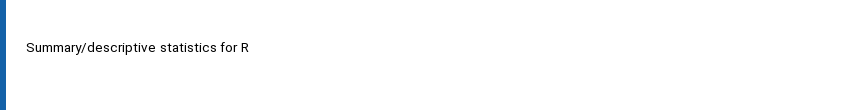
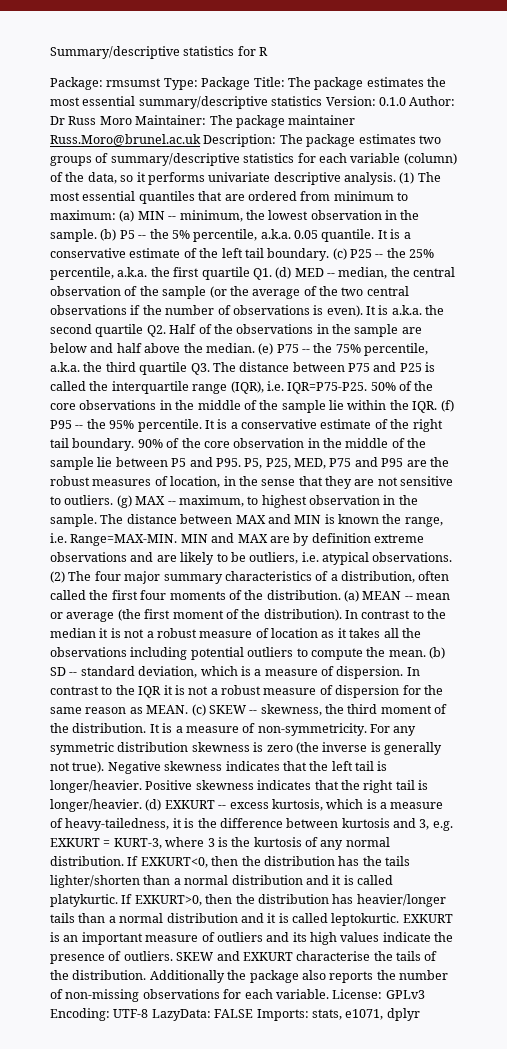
+ Package: rmsumst Type: Package Title: The package estimates the most essential summary/descriptive statistics Version: 0.1.0 Author: Dr Russ Moro Maintainer: The package maintainer Russ.Moro@brunel.ac.uk Description: The package estimates two groups of summary/descriptive statistics for each variable (column) of the data, so it performs univariate descriptive analysis. (1) The most essential quantiles that are ordered from minimum to maximum: (a) MIN -- minimum, the lowest observation in the sample. (b) P5 -- the 5% percentile, a.k.a. 0.05 quantile. It is a conservative estimate of the left tail boundary. (c) P25 -- the 25% percentile, a.k.a. the first quartile Q1. (d) MED -- median, the central observation of the sample (or the average of the two central observations if the number of observations is even). It is a.k.a. the second quartile Q2. Half of the observations in the sample are below and half above the median. (e) P75 -- the 75% percentile, a.k.a. the third quartile Q3. The distance between P75 and P25 is called the interquartile range (IQR), i.e. IQR=P75-P25. 50% of the core observations in the middle of the sample lie within the IQR. (f) P95 -- the 95% percentile. It is a conservative estimate of the right tail boundary. 90% of the core observation in the middle of the sample lie between P5 and P95. P5, P25, MED, P75 and P95 are the robust measures of location, in the sense that they are not sensitive to outliers. (g) MAX -- maximum, to highest observation in the sample. The distance between MAX and MIN is known the range, i.e. Range=MAX-MIN. MIN and MAX are by definition extreme observations and are likely to be outliers, i.e. atypical observations. (2) The four major summary characteristics of a distribution, often called the first four moments of the distribution. (a) MEAN -- mean or average (the first moment of the distribution). In contrast to the median it is not a robust measure of location as it takes all the observations including potential outliers to compute the mean. (b) SD -- standard deviation, which is a measure of dispersion. In contrast to the IQR it is not a robust measure of dispersion for the same reason as MEAN. (c) SKEW -- skewness, the third moment of the distribution. It is a measure of non-symmetricity. For any symmetric distribution skewness is zero (the inverse is generally not true). Negative skewness indicates that the left tail is longer/heavier. Positive skewness indicates that the right tail is longer/heavier. (d) EXKURT -- excess kurtosis, which is a measure of heavy-tailedness, it is the difference between kurtosis and 3, e.g. EXKURT = KURT-3, where 3 is the kurtosis of any normal distribution. If EXKURT<0, then the distribution has the tails lighter/shorten than a normal distribution and it is called platykurtic. If EXKURT>0, then the distribution has heavier/longer tails than a normal distribution and it is called leptokurtic. EXKURT is an important measure of outliers and its high values indicate the presence of outliers. SKEW and EXKURT characterise the tails of the distribution. Additionally the package also reports the number of non-missing observations for each variable. License: GPLv3 Encoding: UTF-8 LazyData: FALSE Imports: stats, e1071, dplyr

